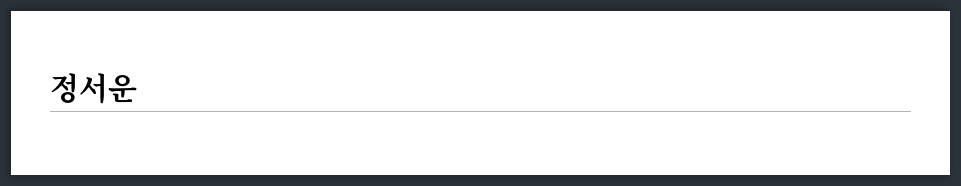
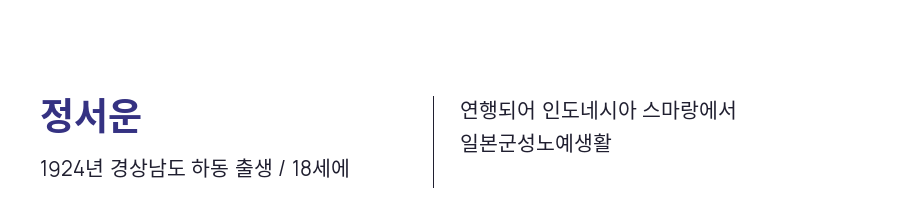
+ 1924년 경상남도 하동 출생 / 18세에 연행되어 인도네시아 스마랑에서 일본군성노예생활

